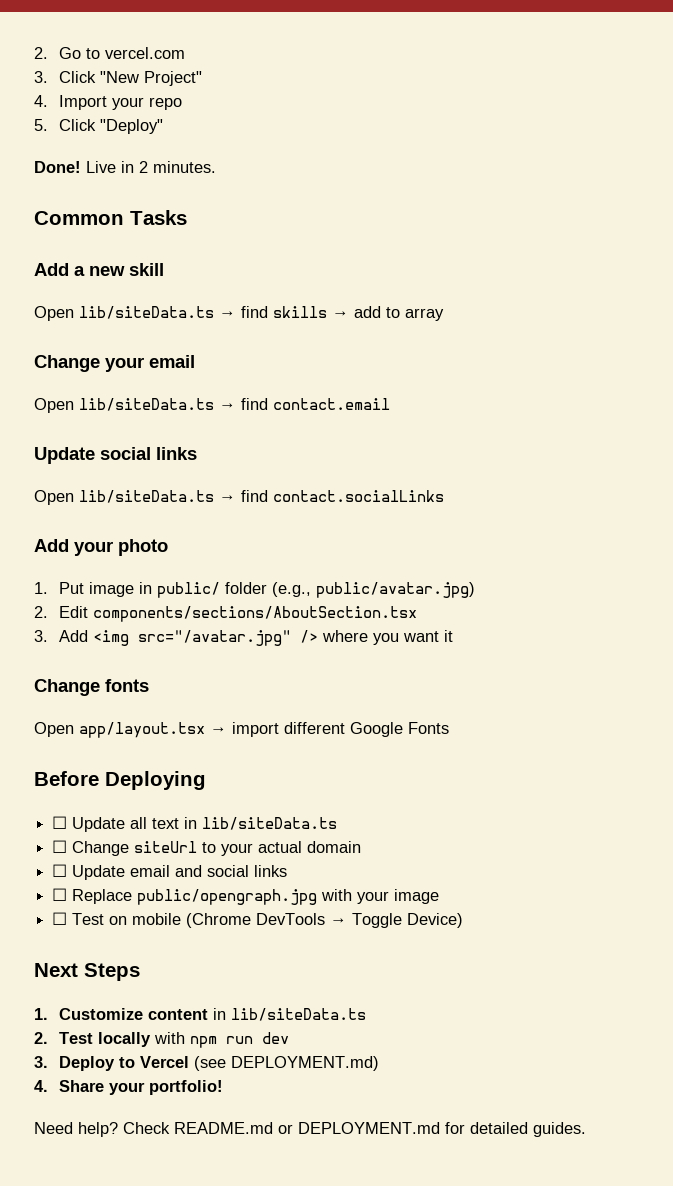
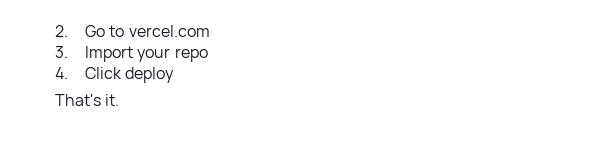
- 3. Click "New Project"
- 4. Import your repo
- 5. Click "Deploy"
- Done! Live in 2 minutes.
- Common Tasks
- Add a new skill
- Open lib/siteData.ts → find skills → add to array
- Change your email
- Open lib/siteData.ts → find contact.email
- Update social links
- Open lib/siteData.ts → find contact.socialLinks
- Add your photo
- 1. Put image in public/ folder (e.g., public/avatar.jpg)
- 2. Edit components/sections/AboutSection.tsx
- 3. Add <img src="/avatar.jpg" /> where you want it
- Change fonts
- Open app/layout.tsx → import different Google Fonts
- Before Deploying
- ☐ Update all text in lib/siteData.ts
- ☐ Change siteUrl to your actual domain
- ☐ Update email and social links
- ☐ Replace public/opengraph.jpg with your image
- ☐ Test on mobile (Chrome DevTools → Toggle Device)
- Next Steps
- 1. Customize content in lib/siteData.ts
- 2. Test locally with npm run dev
- 3. Deploy to Vercel (see DEPLOYMENT.md)
- 4. Share your portfolio!
- Need help? Check README.md or DEPLOYMENT.md for detailed guides.
+ 3. Import your repo
+ 4. Click deploy
+ That's it.

